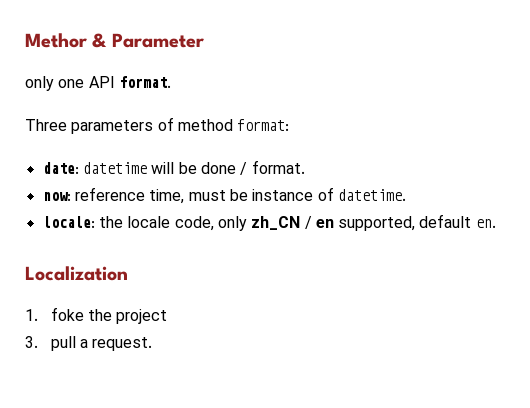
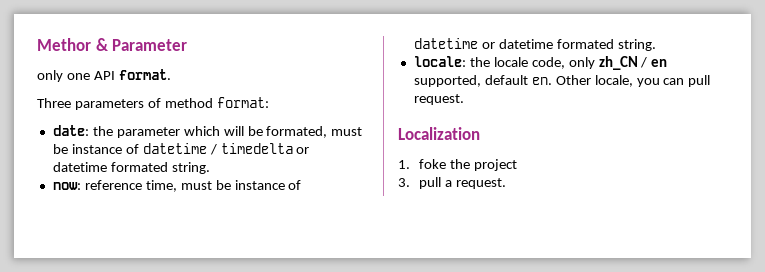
- date: datetime will be done / format.
+ date: the parameter which will be formated, must be instance of datetime / timedelta or datetime formated string.
- now: reference time, must be instance of datetime.
+ now: reference time, must be instance of datetime or datetime formated string.
+ Other locale, you can pull request.

